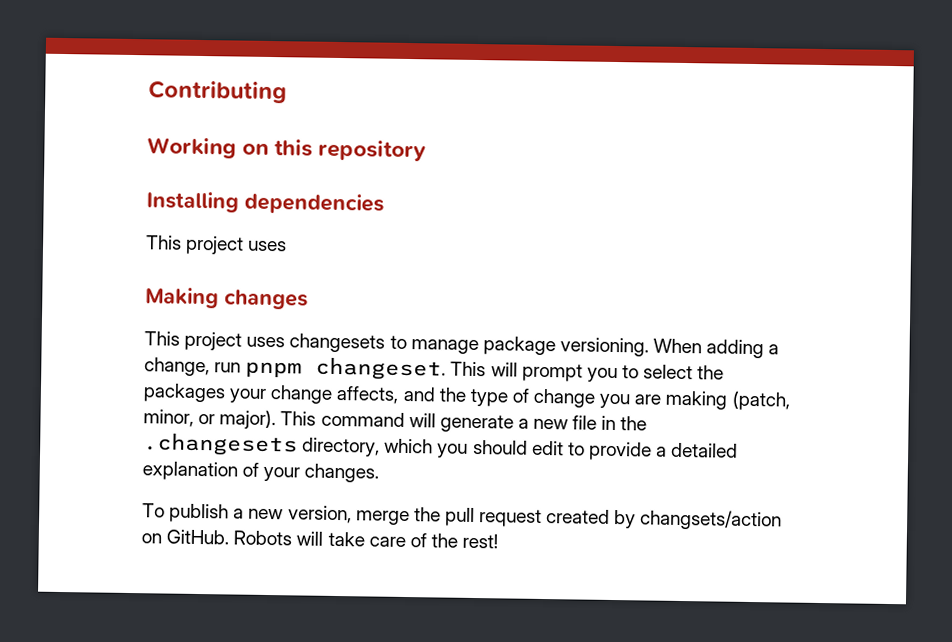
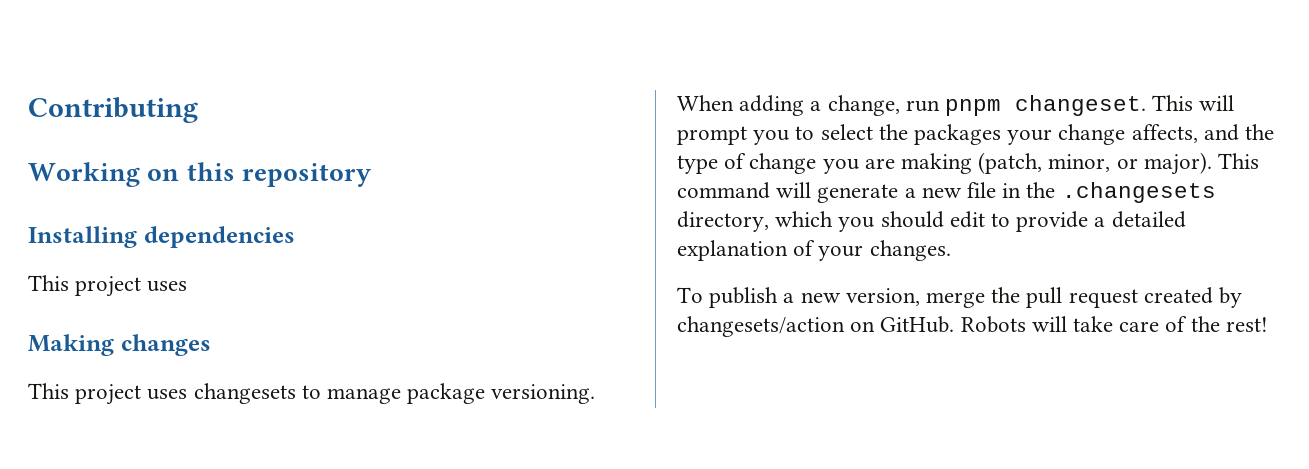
- To publish a new version, merge the pull request created by changsets/action on GitHub.
+ To publish a new version, merge the pull request created by changesets/action on GitHub.

